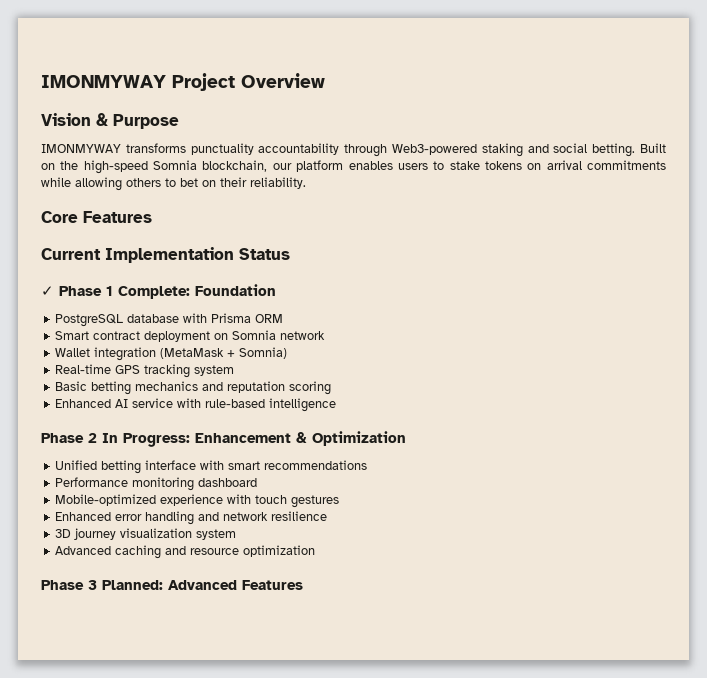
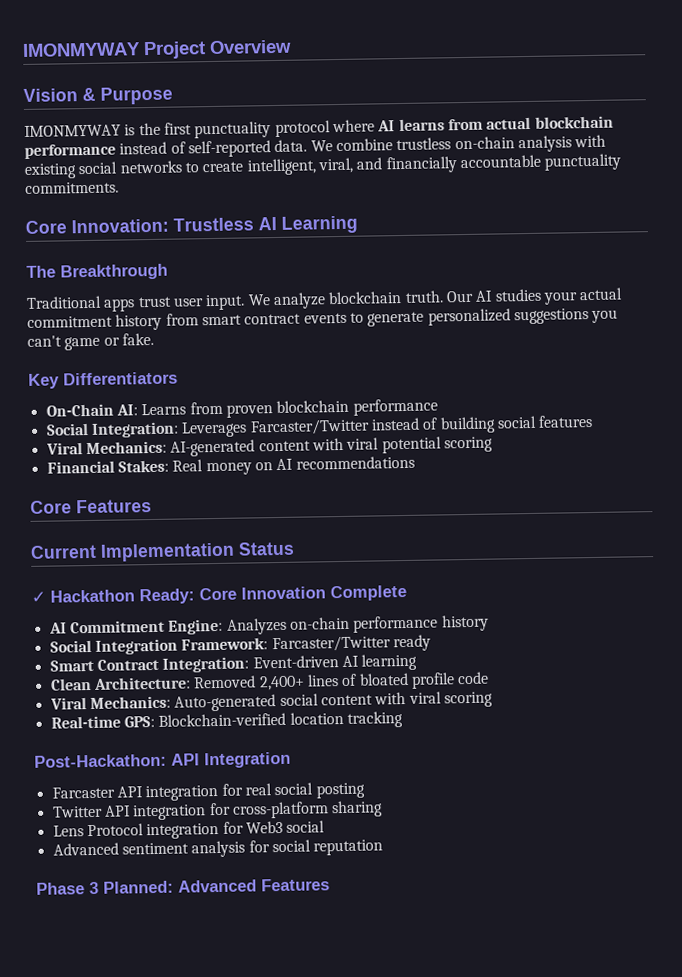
- IMONMYWAY transforms punctuality accountability through Web3-powered staking and social betting. Built on the high-speed Somnia blockchain, our platform enables users to stake tokens on arrival commitments while allowing others to bet on their reliability.
+ IMONMYWAY is the first punctuality protocol where AI learns from actual blockchain performance instead of self-reported data. We combine trustless on-chain analysis with existing social networks to create intelligent, viral, and financially accountable punctuality commitments.
+ Core Innovation: Trustless AI Learning
+ The Breakthrough
+ Traditional apps trust user input. We analyze blockchain truth. Our AI studies your actual commitment history from smart contract events to generate personalized suggestions you can't game or fake.
+ Key Differentiators
+ On-Chain AI: Learns from proven blockchain performance
+ Social Integration: Leverages Farcaster/Twitter instead of building social features
+ Viral Mechanics: AI-generated content with viral potential scoring
+ Financial Stakes: Real money on AI recommendations
- ✓ Phase 1 Complete: Foundation
- PostgreSQL database with Prisma ORM
- Smart contract deployment on Somnia network
- Wallet integration (MetaMask + Somnia)
- Real-time GPS tracking system
- Basic betting mechanics and reputation scoring
- Enhanced AI service with rule-based intelligence
- Phase 2 In Progress: Enhancement & Optimization
- Unified betting interface with smart recommendations
- Performance monitoring dashboard
- Mobile-optimized experience with touch gestures
- Enhanced error handling and network resilience
- 3D journey visualization system
- Advanced caching and resource optimization
+ ✓ Hackathon Ready: Core Innovation Complete
+ AI Commitment Engine: Analyzes on-chain performance history
+ Social Integration Framework: Farcaster/Twitter ready
+ Smart Contract Integration: Event-driven AI learning
+ Clean Architecture: Removed 2,400+ lines of bloated profile code
+ Viral Mechanics: Auto-generated social content with viral scoring
+ Real-time GPS: Blockchain-verified location tracking
+ Post-Hackathon: API Integration
+ Farcaster API integration for real social posting
+ Twitter API integration for cross-platform sharing
+ Lens Protocol integration for Web3 social
+ Advanced sentiment analysis for social reputation

